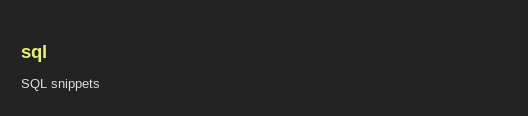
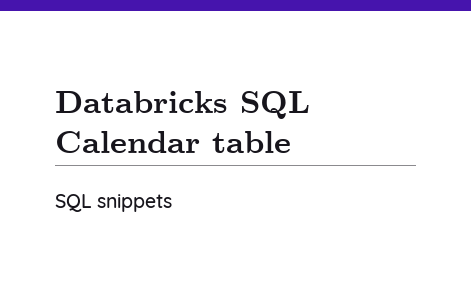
- sql
+ Databricks SQL Calendar table

